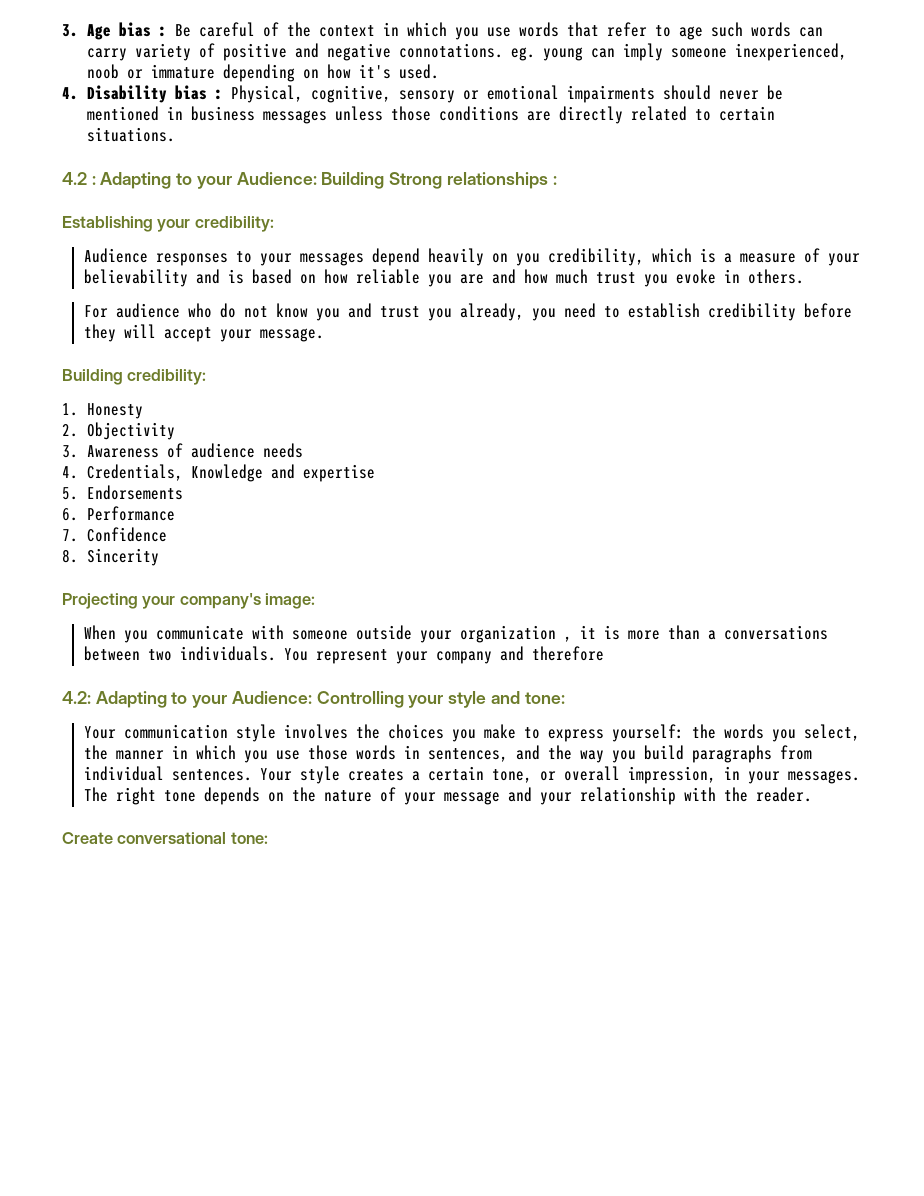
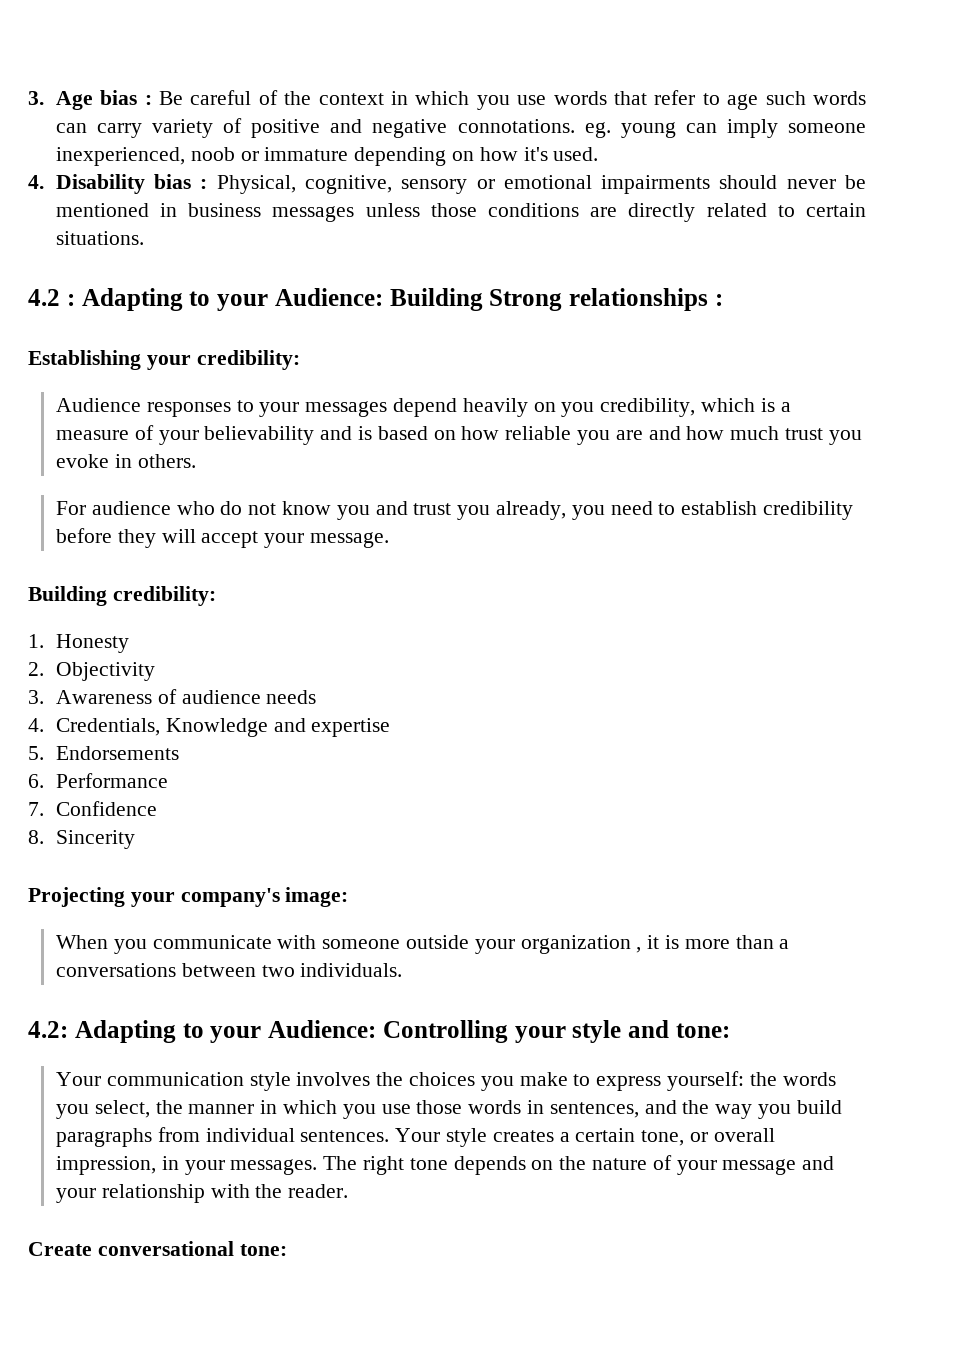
- You represent your company and therefore

